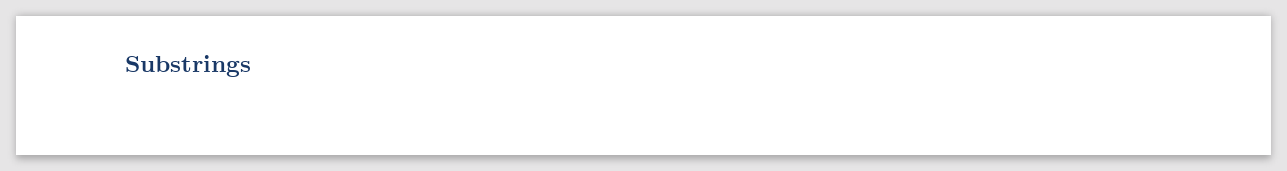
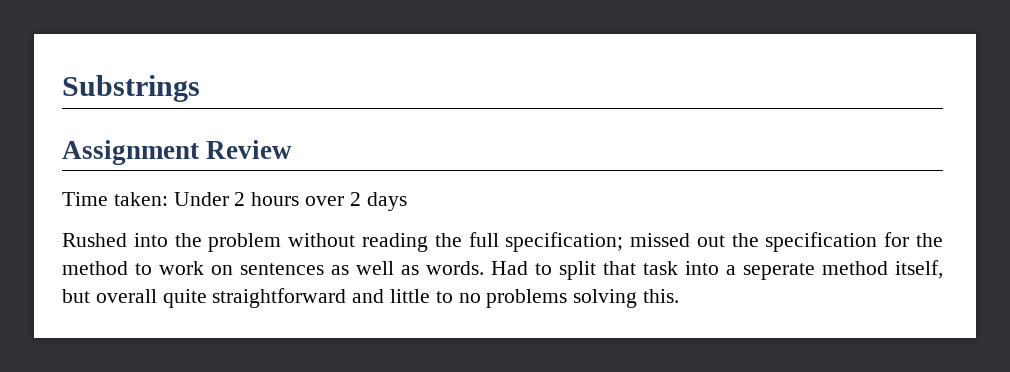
+ Assignment Review
+ Time taken: Under 2 hours over 2 days
+ Rushed into the problem without reading the full specification; missed out the specification for the method to work on sentences as well as words. Had to split that task into a seperate method itself, but overall quite straightforward and little to no problems solving this.

